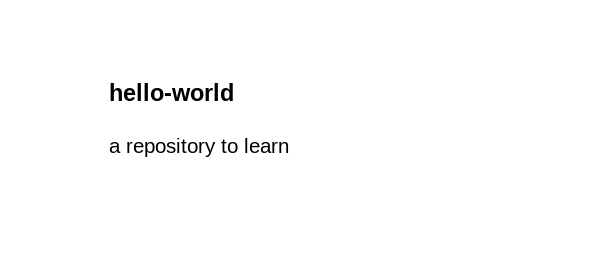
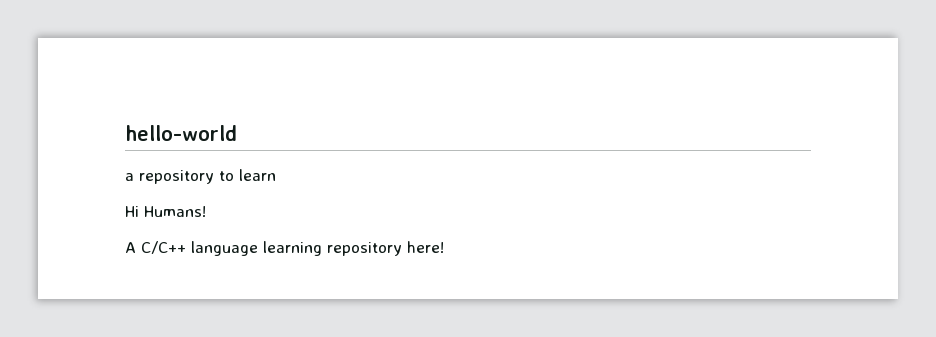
+ Hi Humans!
+ A C/C++ language learning repository here!

